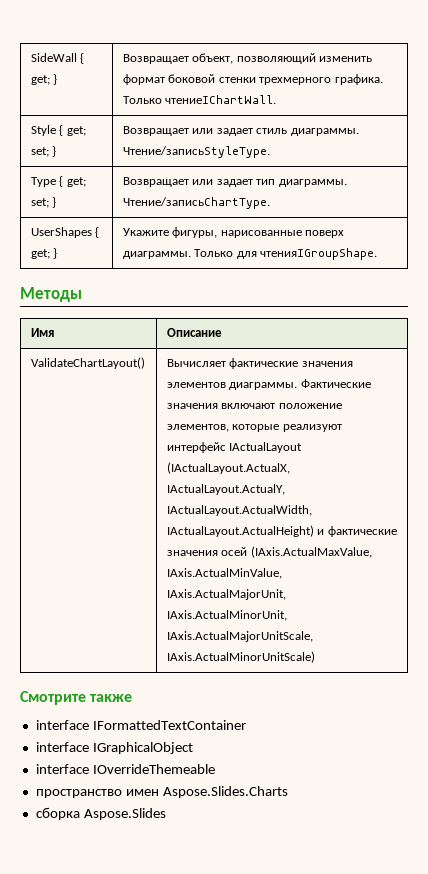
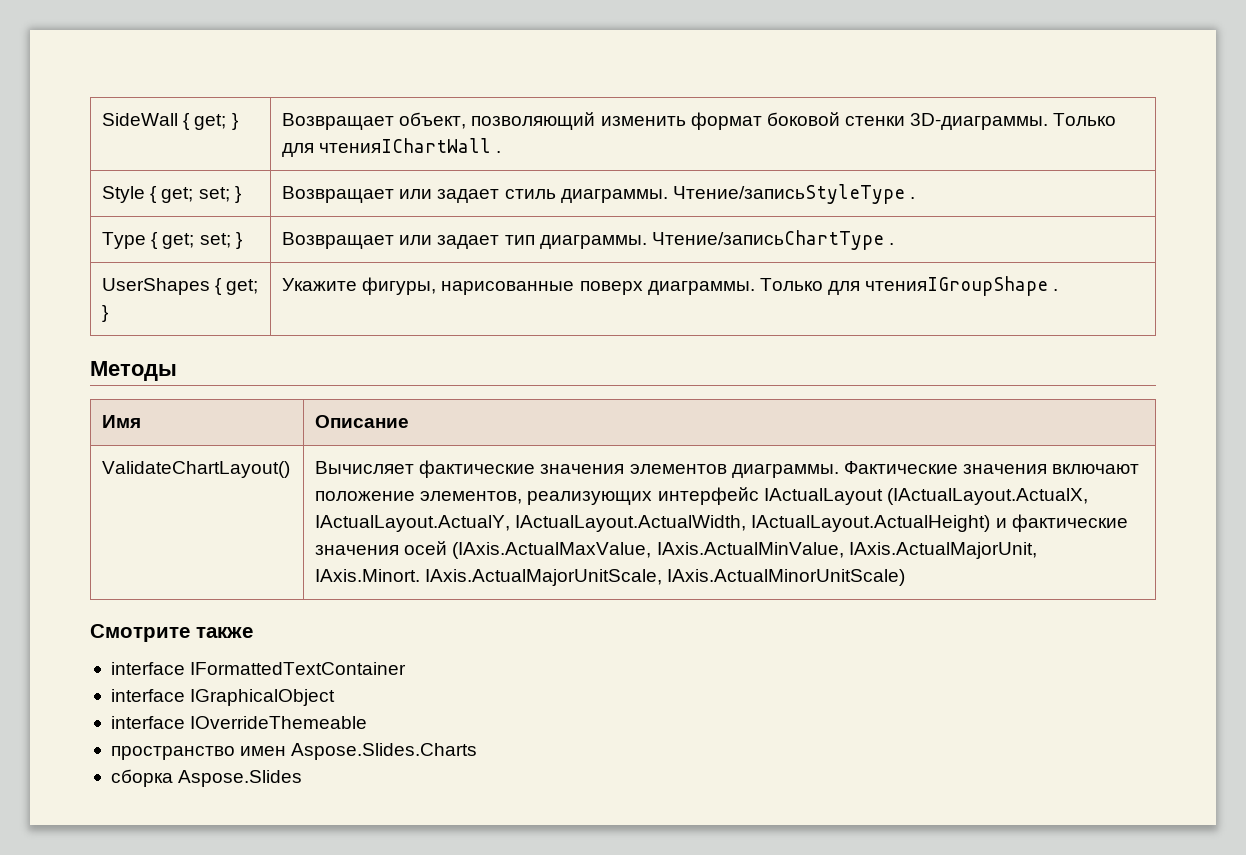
- SideWall { get; } | Возвращает объект, позволяющий изменить формат боковой стенки трехмерного графика. Только чтениеIChartWall.
+ SideWall { get; } | Возвращает объект, позволяющий изменить формат боковой стенки 3D-диаграммы. Только для чтенияIChartWall .
- Style { get; set; } | Возвращает или задает стиль диаграммы. Чтение/записьStyleType.
+ Style { get; set; } | Возвращает или задает стиль диаграммы. Чтение/записьStyleType .
- Type { get; set; } | Возвращает или задает тип диаграммы. Чтение/записьChartType.
+ Type { get; set; } | Возвращает или задает тип диаграммы. Чтение/записьChartType .
- UserShapes { get; } | Укажите фигуры, нарисованные поверх диаграммы. Только для чтенияIGroupShape.
+ UserShapes { get; } | Укажите фигуры, нарисованные поверх диаграммы. Только для чтенияIGroupShape .
- ValidateChartLayout() | Вычисляет фактические значения элементов диаграммы. Фактические значения включают положение элементов, которые реализуют интерфейс IActualLayout (IActualLayout.ActualX, IActualLayout.ActualY, IActualLayout.ActualWidth, IActualLayout.ActualHeight) и фактические значения осей (IAxis.ActualMaxValue, IAxis.ActualMinValue, IAxis.ActualMajorUnit, IAxis.ActualMinorUnit, IAxis.ActualMajorUnitScale, IAxis.ActualMinorUnitScale)
+ ValidateChartLayout() | Вычисляет фактические значения элементов диаграммы. Фактические значения включают положение элементов, реализующих интерфейс IActualLayout (IActualLayout.ActualX, IActualLayout.ActualY, IActualLayout.ActualWidth, IActualLayout.ActualHeight) и фактические значения осей (IAxis.ActualMaxValue, IAxis.ActualMinValue, IAxis.ActualMajorUnit, IAxis.Minort. IAxis.ActualMajorUnitScale, IAxis.ActualMinorUnitScale)

